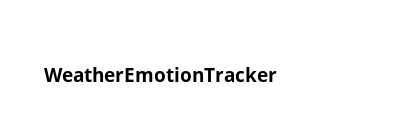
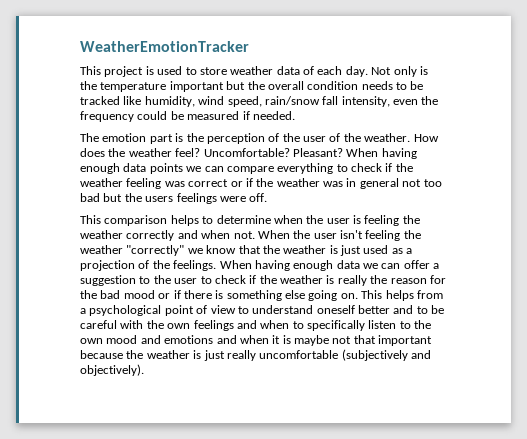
+ This project is used to store weather data of each day. Not only is the temperature important but the overall condition needs to be tracked like humidity, wind speed, rain/snow fall intensity, even the frequency could be measured if needed.
+ The emotion part is the perception of the user of the weather. How does the weather feel? Uncomfortable? Pleasant? When having enough data points we can compare everything to check if the weather feeling was correct or if the weather was in general not too bad but the users feelings were off.
+ This comparison helps to determine when the user is feeling the weather correctly and when not. When the user isn't feeling the weather "correctly" we know that the weather is just used as a projection of the feelings. When having enough data we can offer a suggestion to the user to check if the weather is really the reason for the bad mood or if there is something else going on. This helps from a psychological point of view to understand oneself better and to be careful with the own feelings and when to specifically listen to the own mood and emotions and when it is maybe not that important because the weather is just really uncomfortable (subjectively and objectively).

